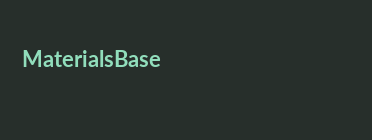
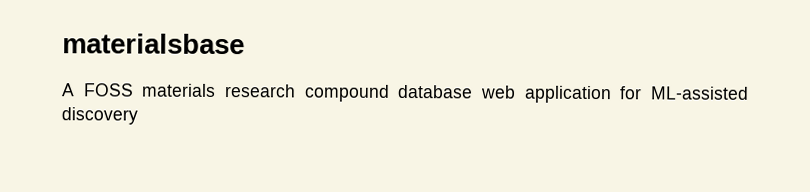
- MaterialsBase
+ materialsbase
+ A FOSS materials research compound database web application for ML-assisted discovery

